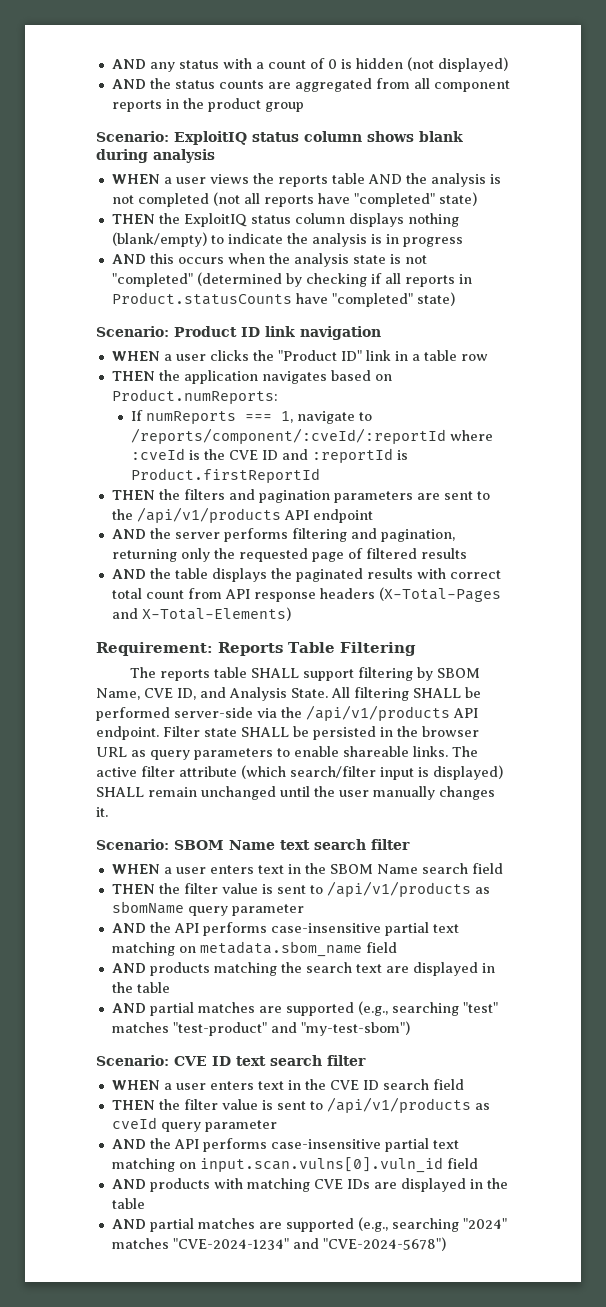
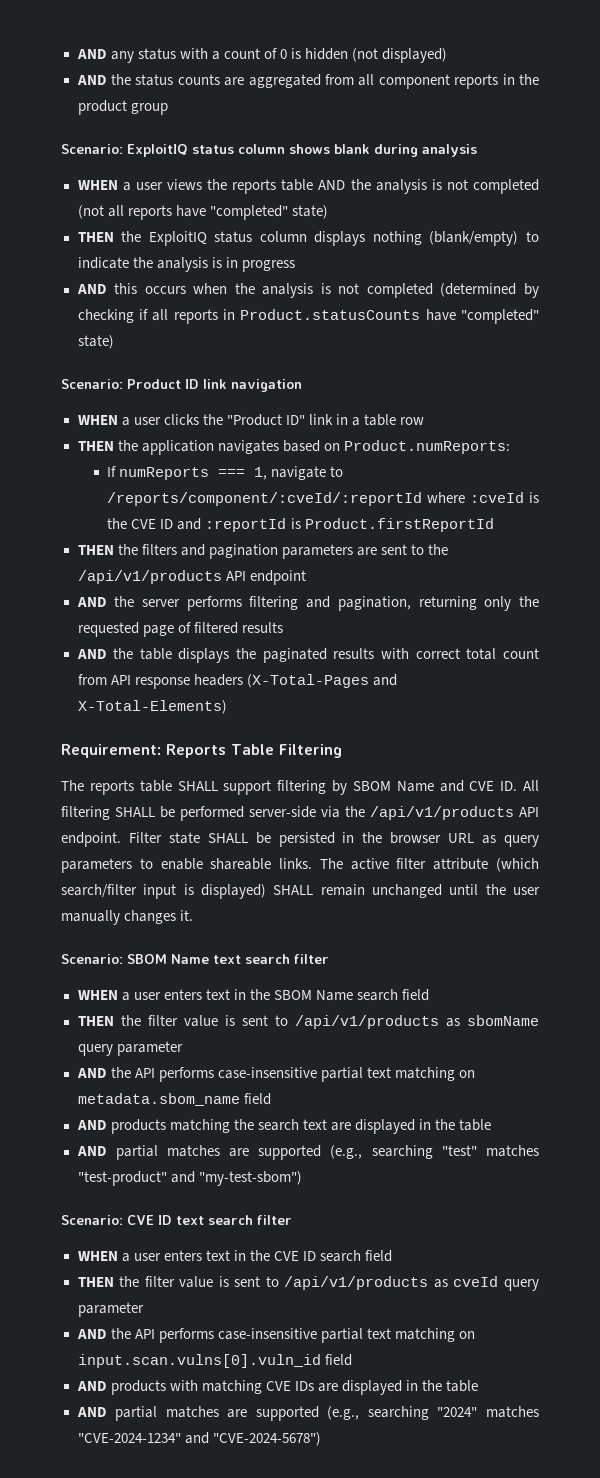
- AND this occurs when the analysis state is not "completed" (determined by checking if all reports in Product.statusCounts have "completed" state)
+ AND this occurs when the analysis is not completed (determined by checking if all reports in Product.statusCounts have "completed" state)
- The reports table SHALL support filtering by SBOM Name, CVE ID, and Analysis State. All filtering SHALL be performed server-side via the /api/v1/products API endpoint.
+ The reports table SHALL support filtering by SBOM Name and CVE ID. All filtering SHALL be performed server-side via the /api/v1/products API endpoint.

